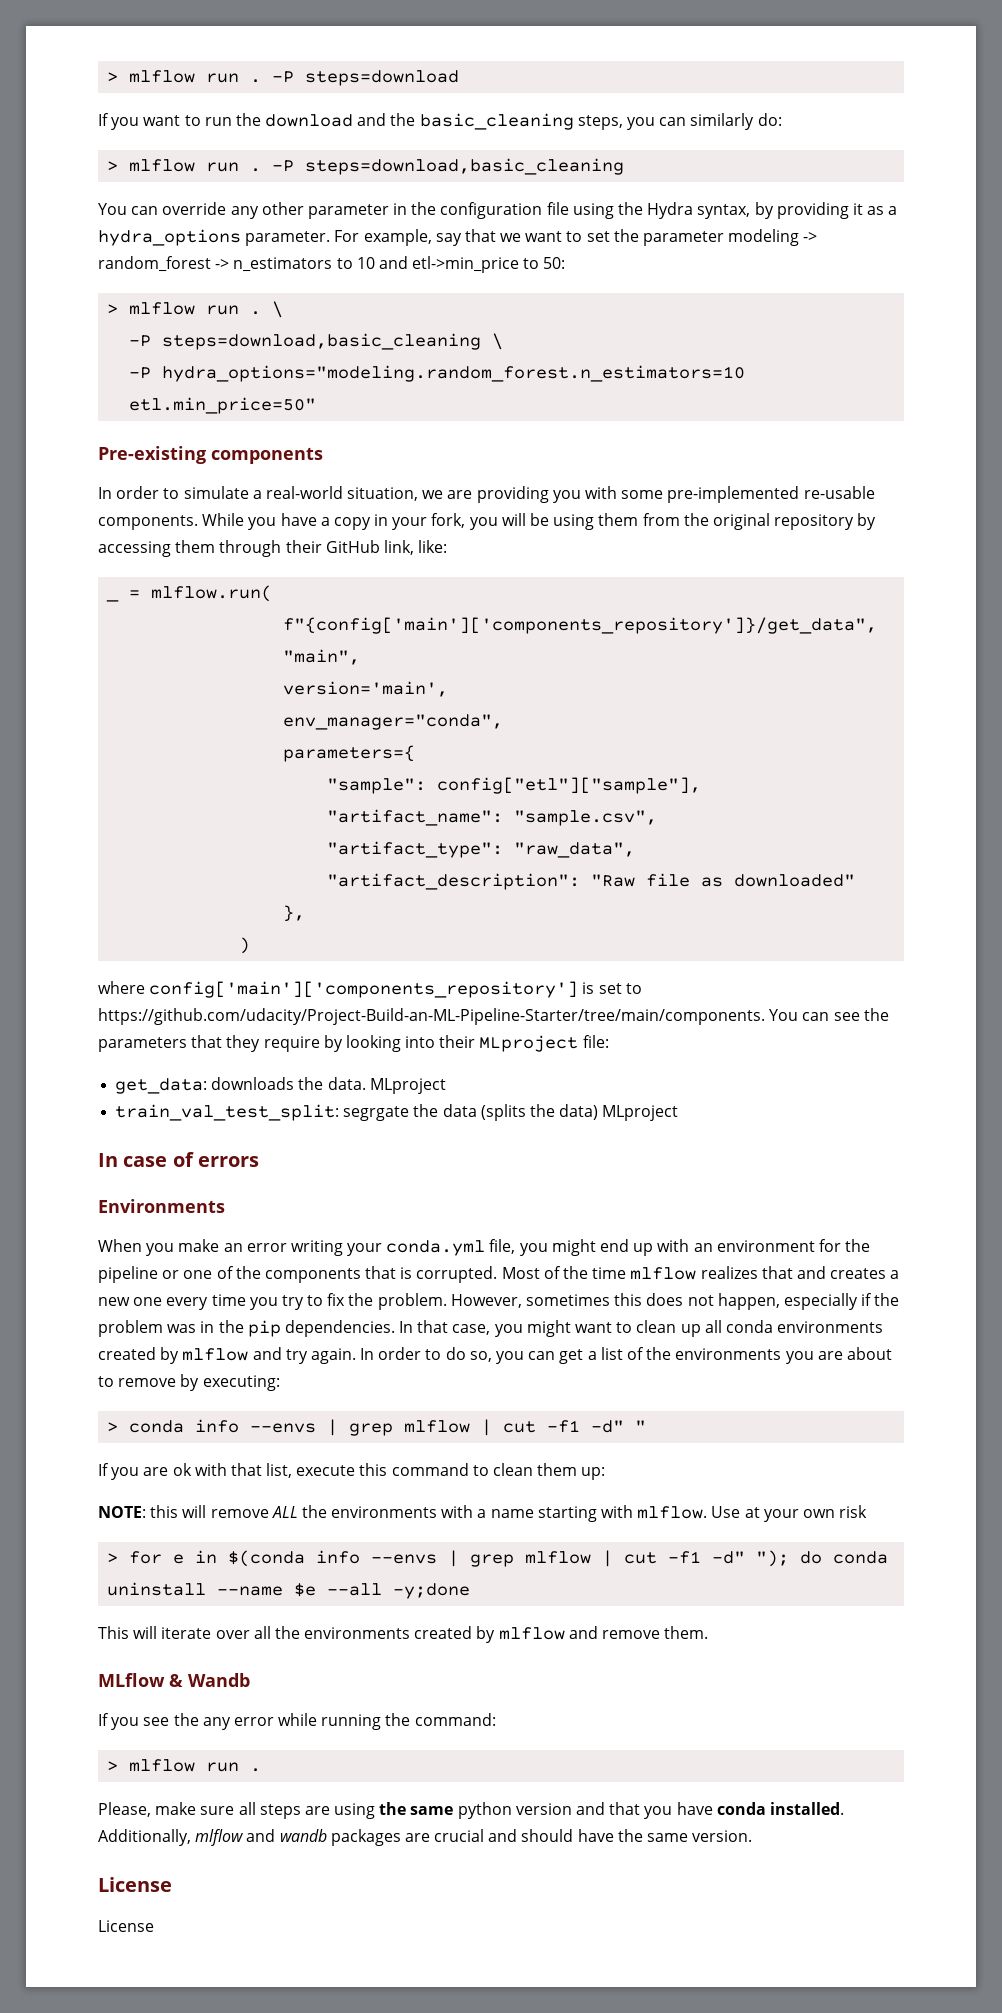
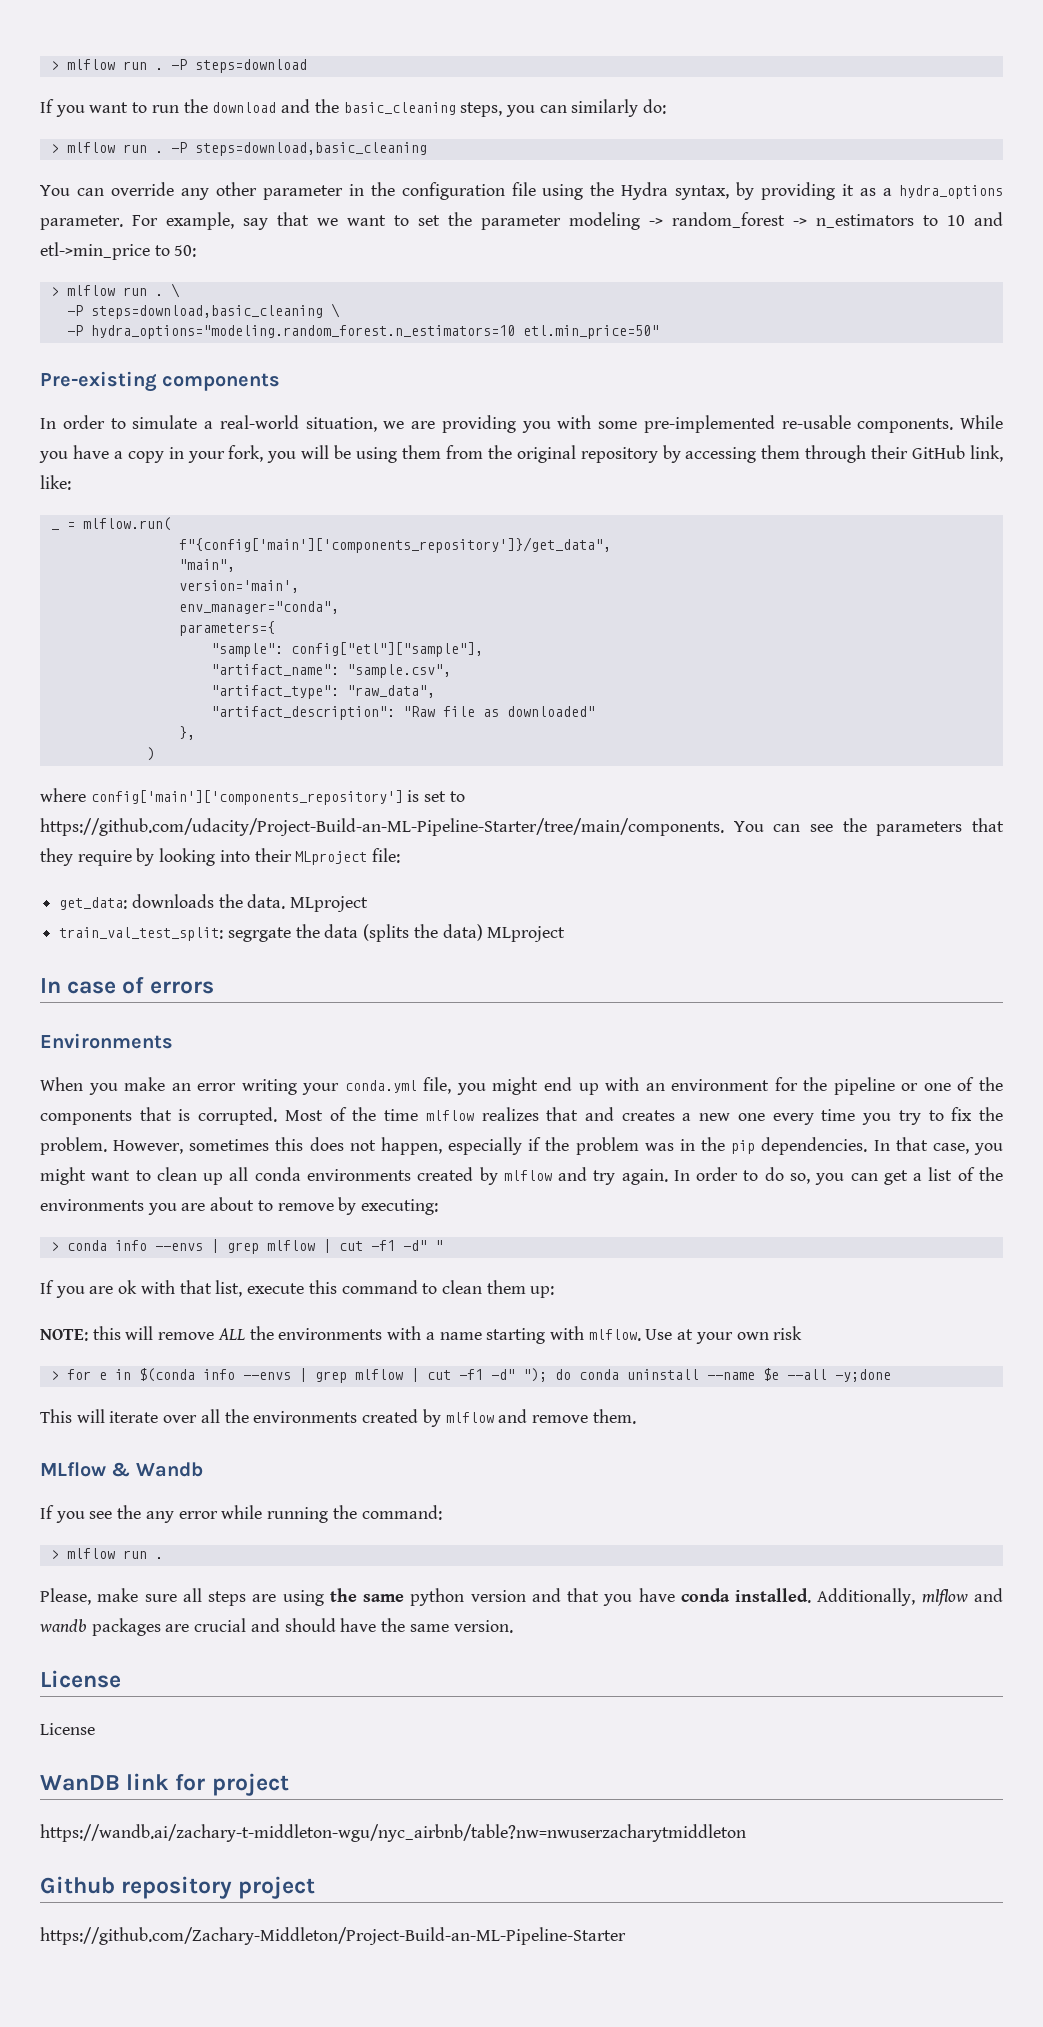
+ WanDB link for project
+ https://wandb.ai/zachary-t-middleton-wgu/nyc_airbnb/table?nw=nwuserzacharytmiddleton
+ Github repository project
+ https://github.com/Zachary-Middleton/Project-Build-an-ML-Pipeline-Starter

